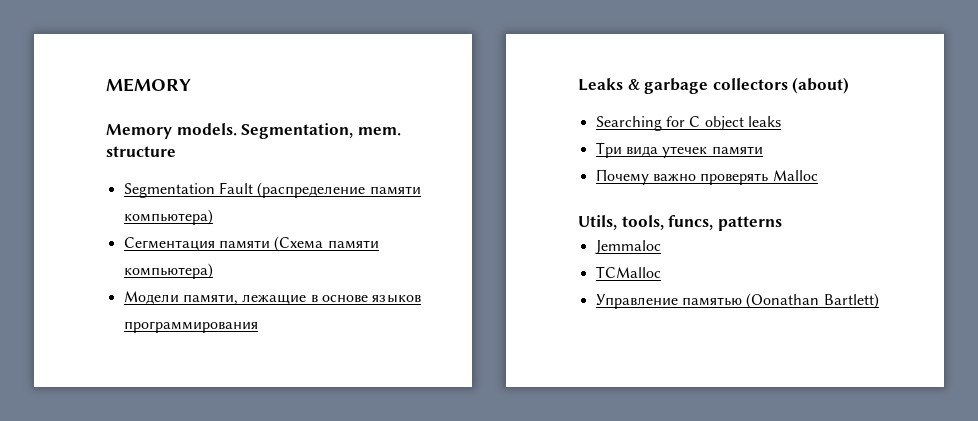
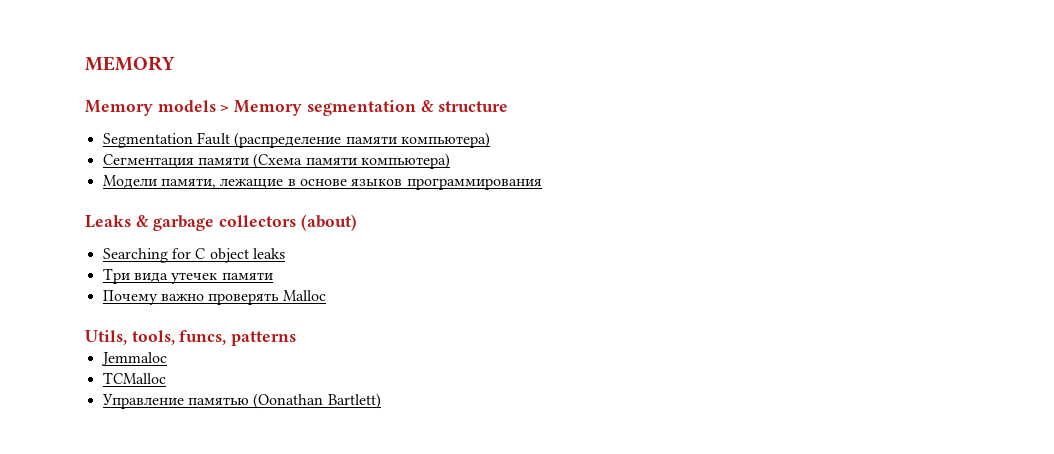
- Memory models. Segmentation, mem. structure
+ Memory models > Memory segmentation & structure

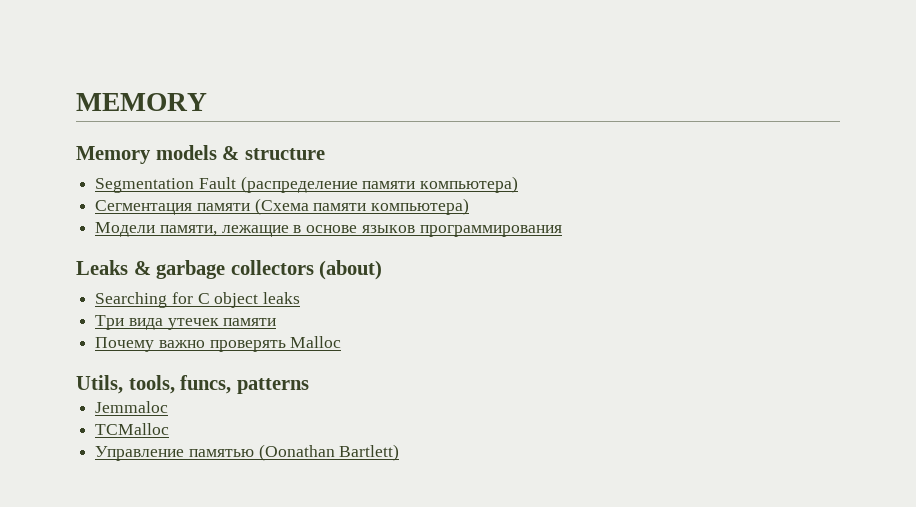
- Memory models > Memory segmentation & structure
+ Memory models & structure

